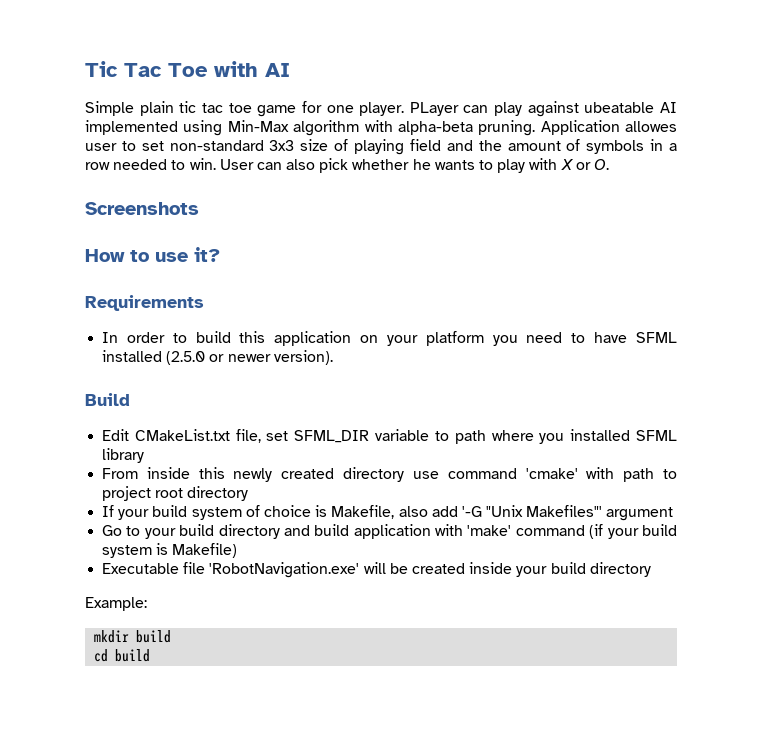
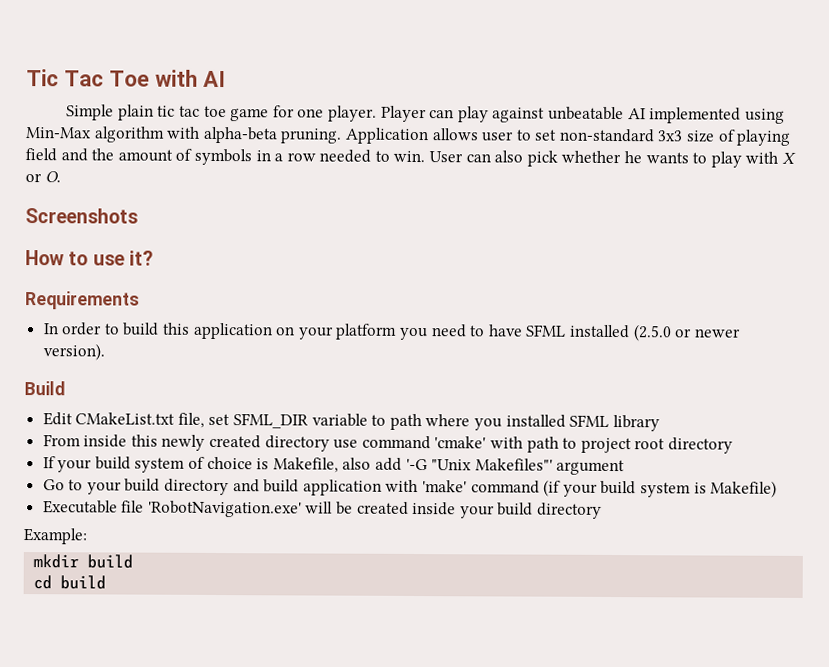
- PLayer can play against ubeatable AI implemented using Min-Max algorithm with alpha-beta pruning.
+ Player can play against unbeatable AI implemented using Min-Max algorithm with alpha-beta pruning.
- Application allowes user to set non-standard 3x3 size of playing field and the amount of symbols in a row needed to win.
+ Application allows user to set non-standard 3x3 size of playing field and the amount of symbols in a row needed to win.

